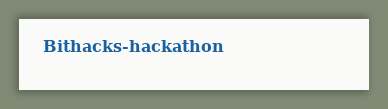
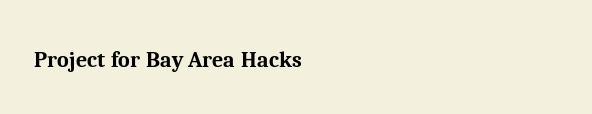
- Bithacks-hackathon
+ Project for Bay Area Hacks

